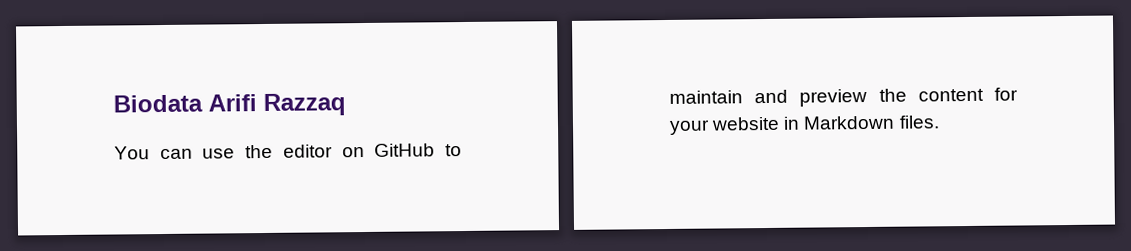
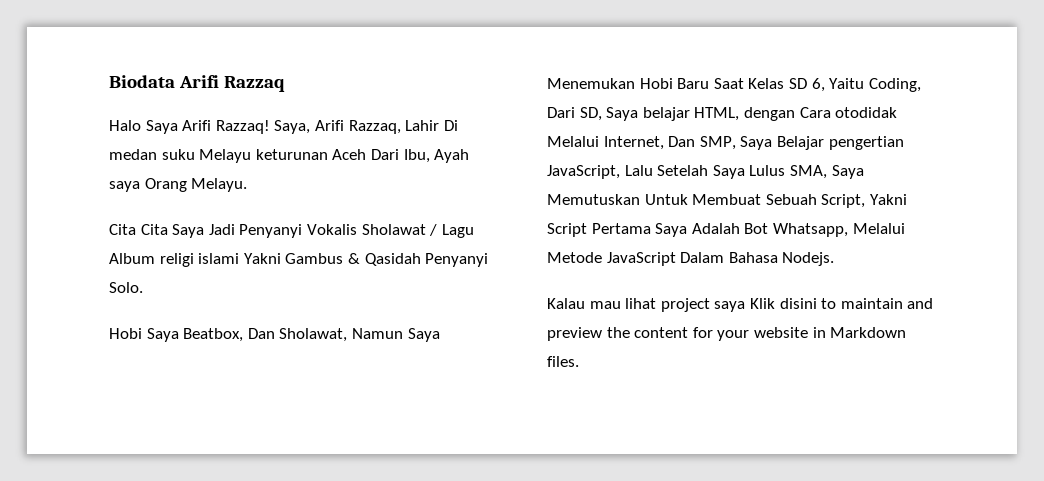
- You can use the editor on GitHub to maintain and preview the content for your website in Markdown files.
+ Halo Saya Arifi Razzaq! Saya, Arifi Razzaq, Lahir Di medan suku Melayu keturunan Aceh Dari Ibu, Ayah saya Orang Melayu.
+ Cita Cita Saya Jadi Penyanyi Vokalis Sholawat / Lagu Album religi islami Yakni Gambus & Qasidah Penyanyi Solo.
+ Hobi Saya Beatbox, Dan Sholawat, Namun Saya Menemukan Hobi Baru Saat Kelas SD 6, Yaitu Coding, Dari SD, Saya belajar HTML, dengan Cara otodidak Melalui Internet, Dan SMP, Saya Belajar pengertian JavaScript, Lalu Setelah Saya Lulus SMA, Saya Memutuskan Untuk Membuat Sebuah Script, Yakni Script Pertama Saya Adalah Bot Whatsapp, Melalui Metode JavaScript Dalam Bahasa Nodejs.
+ Kalau mau lihat project saya Klik disini to maintain and preview the content for your website in Markdown files.

